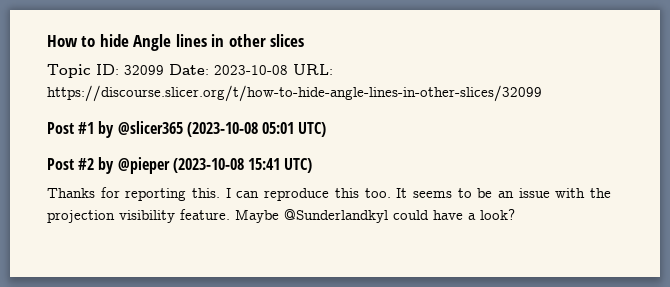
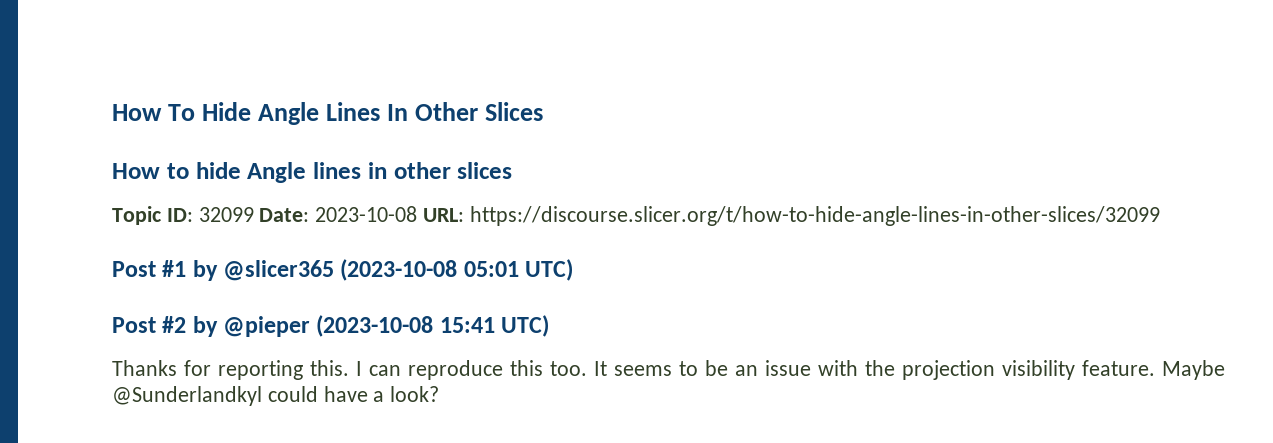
+ How To Hide Angle Lines In Other Slices

